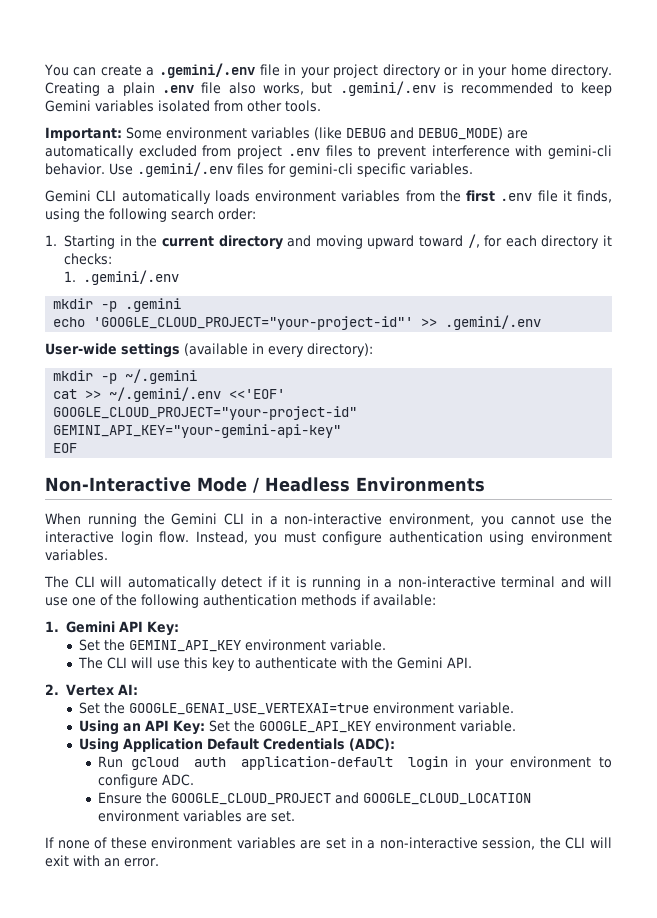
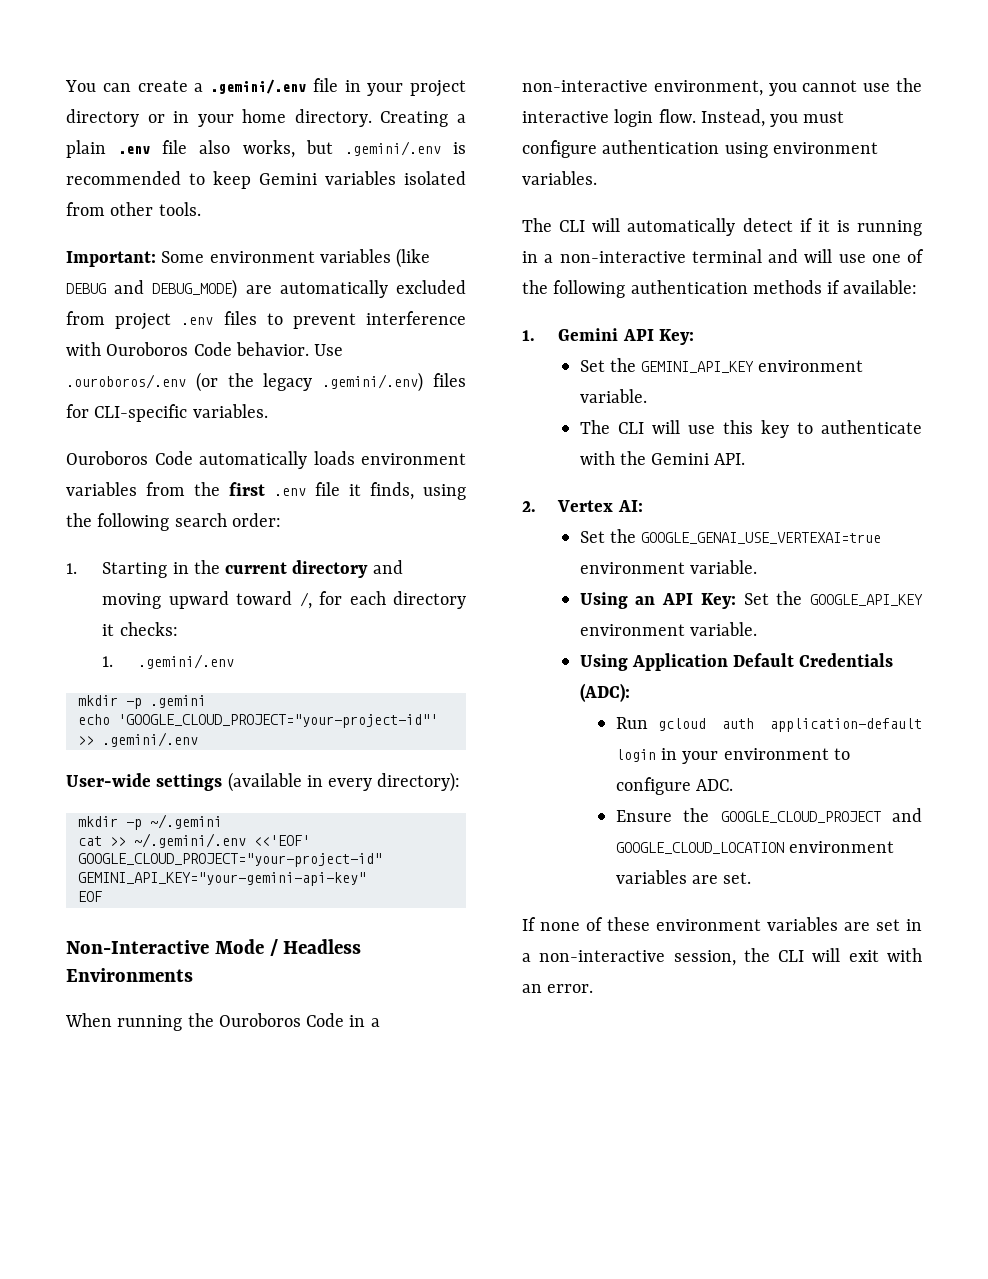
- Important: Some environment variables (like DEBUG and DEBUG_MODE) are automatically excluded from project .env files to prevent interference with gemini-cli behavior. Use .gemini/.env files for gemini-cli specific variables.
- Gemini CLI automatically loads environment variables from the first .env file it finds, using the following search order:
+ Important: Some environment variables (like DEBUG and DEBUG_MODE) are automatically excluded from project .env files to prevent interference with Ouroboros Code behavior. Use .ouroboros/.env (or the legacy .gemini/.env) files for CLI-specific variables.
+ Ouroboros Code automatically loads environment variables from the first .env file it finds, using the following search order:
- When running the Gemini CLI in a non-interactive environment, you cannot use the interactive login flow.
+ When running the Ouroboros Code in a non-interactive environment, you cannot use the interactive login flow.

